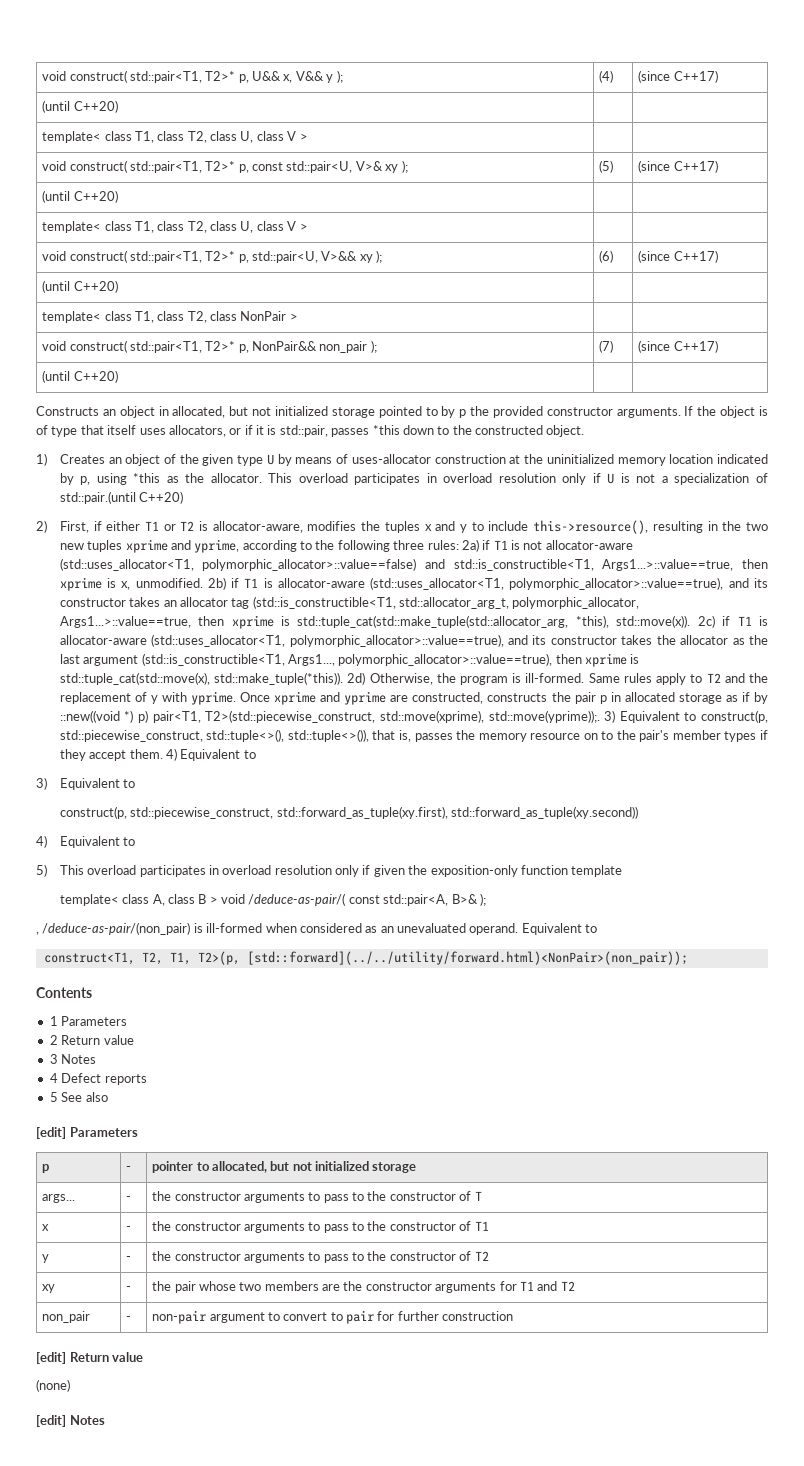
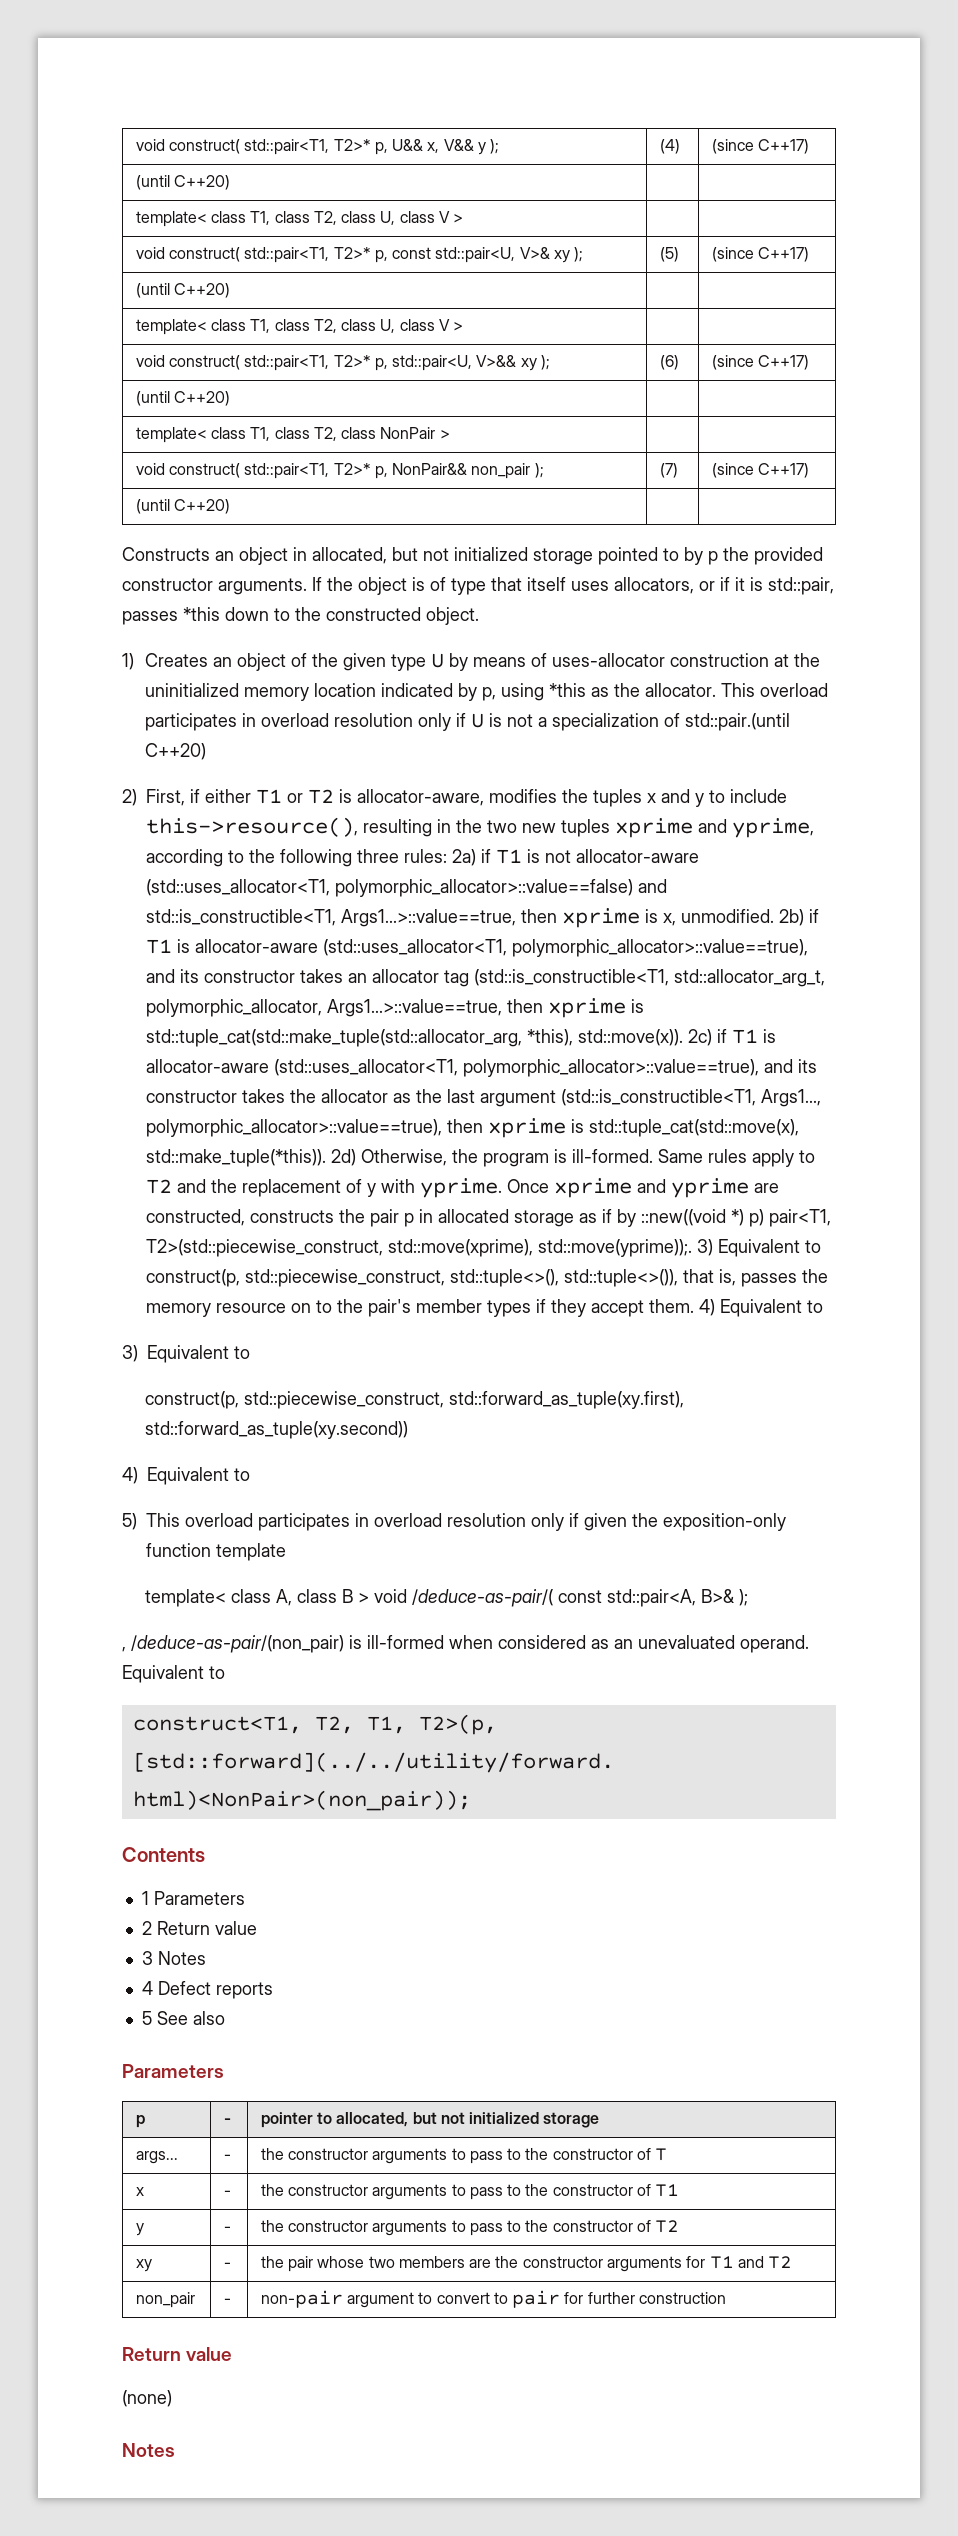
  5 See also
- [edit] Parameters
+ Parameters
  non_pair | - | non-pair argument to convert to pair for further construction
- [edit] Return value
+ Return value
  (none)
- [edit] Notes
+ Notes

